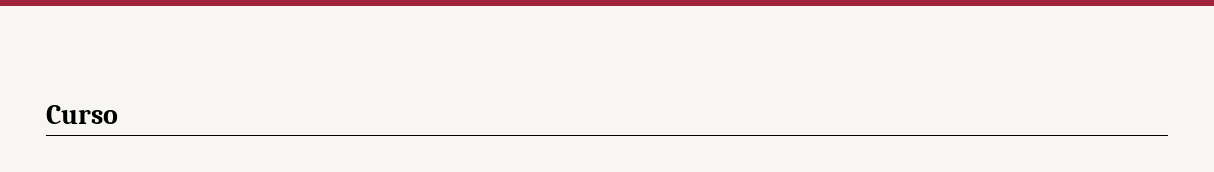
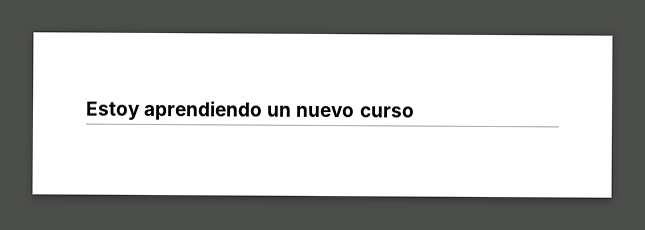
- Curso
+ Estoy aprendiendo un nuevo curso

